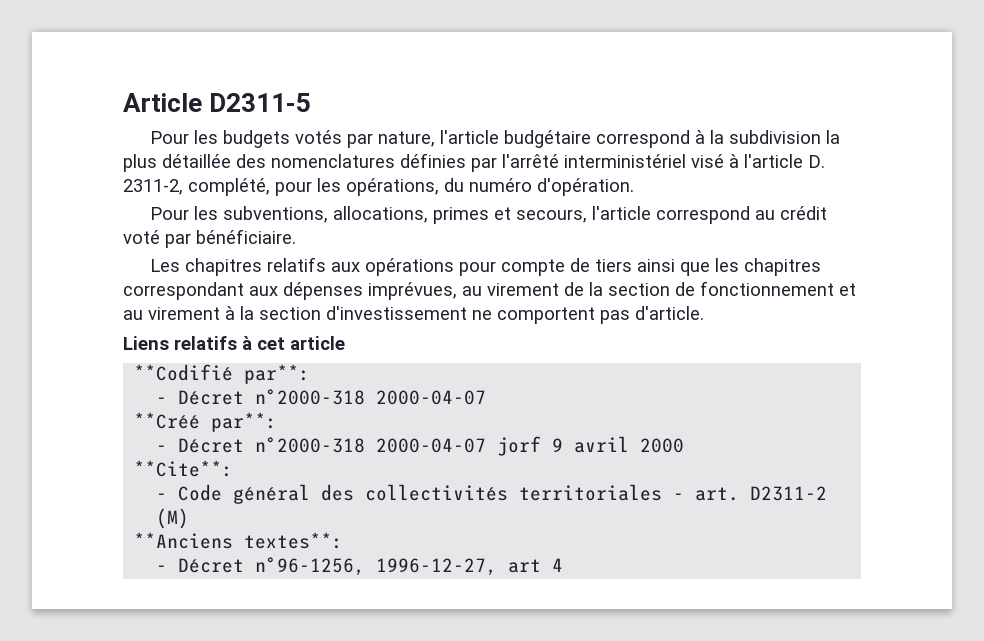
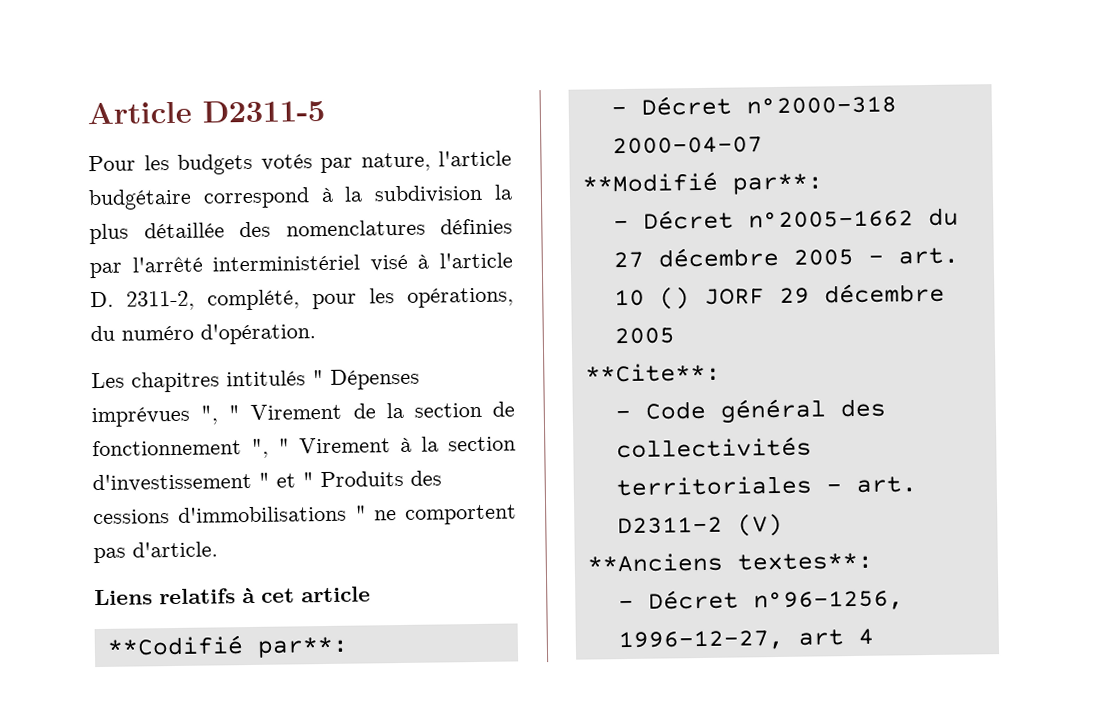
- Pour les subventions, allocations, primes et secours, l'article correspond au crédit voté par bénéficiaire.
- Les chapitres relatifs aux opérations pour compte de tiers ainsi que les chapitres correspondant aux dépenses imprévues, au virement de la section de fonctionnement et au virement à la section d'investissement ne comportent pas d'article.
+ Les chapitres intitulés " Dépenses imprévues ", " Virement de la section de fonctionnement ", " Virement à la section d'investissement " et " Produits des cessions d'immobilisations " ne comportent pas d'article.
- **Créé par**:
- - Décret n°2000-318 2000-04-07 jorf 9 avril 2000
+ **Modifié par**:
+ - Décret n°2005-1662 du 27 décembre 2005 - art. 10 () JORF 29 décembre 2005
- - Code général des collectivités territoriales - art. D2311-2 (M)
+ - Code général des collectivités territoriales - art. D2311-2 (V)

